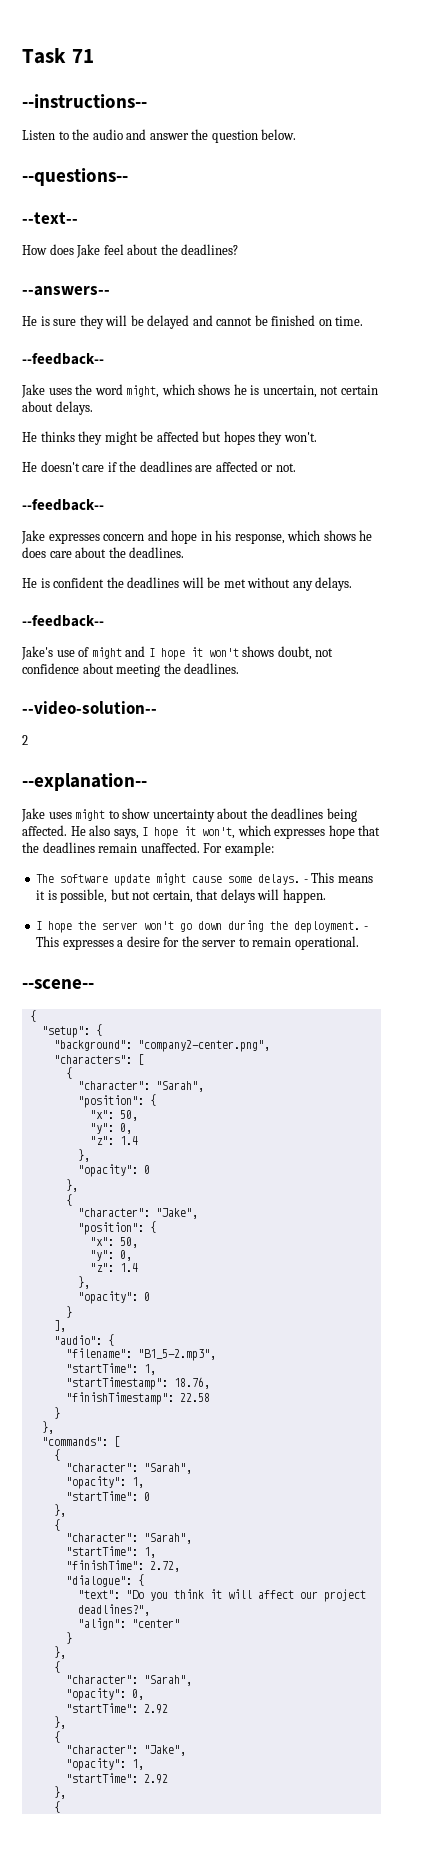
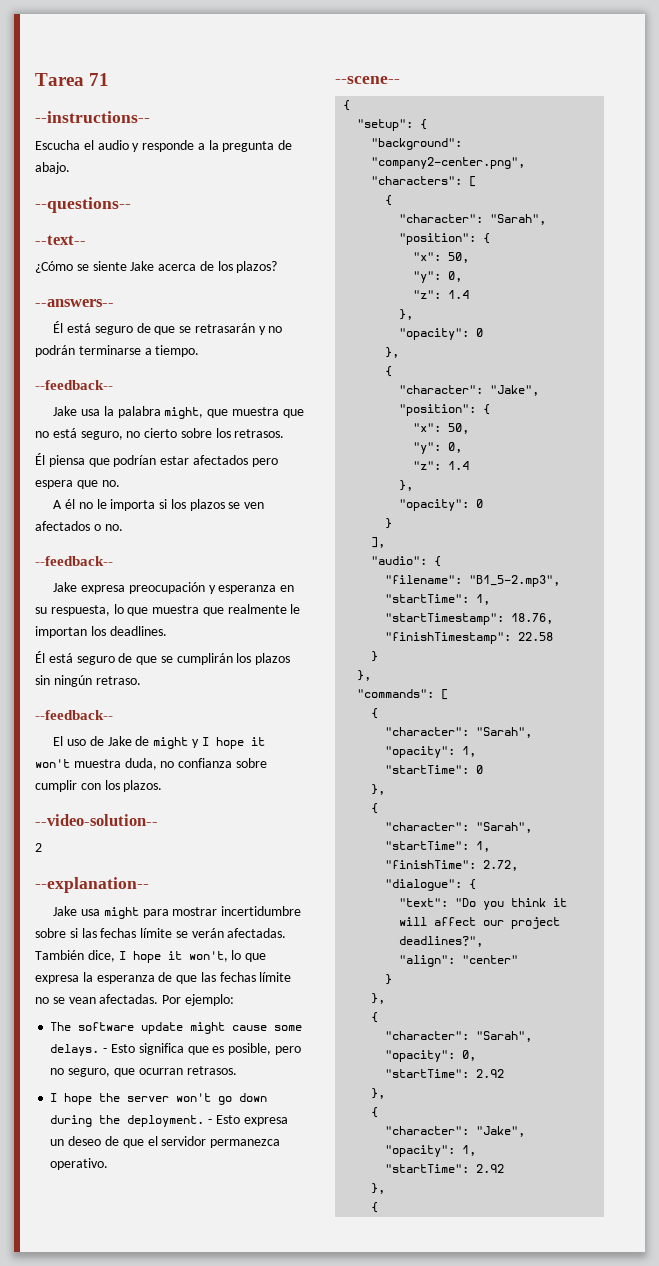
- Task 71
+ Tarea 71
- Listen to the audio and answer the question below.
+ Escucha el audio y responde a la pregunta de abajo.
  --questions--
  --text--
- How does Jake feel about the deadlines?
+ ¿Cómo se siente Jake acerca de los plazos?
  --answers--
- He is sure they will be delayed and cannot be finished on time.
+ Él está seguro de que se retrasarán y no podrán terminarse a tiempo.
  --feedback--
- Jake uses the word might, which shows he is uncertain, not certain about delays.
- He thinks they might be affected but hopes they won't.
- He doesn't care if the deadlines are affected or not.
+ Jake usa la palabra might, que muestra que no está seguro, no cierto sobre los retrasos.
+ Él piensa que podrían estar afectados pero espera que no.
+ A él no le importa si los plazos se ven afectados o no.
  --feedback--
- Jake expresses concern and hope in his response, which shows he does care about the deadlines.
- He is confident the deadlines will be met without any delays.
+ Jake expresa preocupación y esperanza en su respuesta, lo que muestra que realmente le importan los deadlines.
+ Él está seguro de que se cumplirán los plazos sin ningún retraso.
  --feedback--
- Jake's use of might and I hope it won't shows doubt, not confidence about meeting the deadlines.
+ El uso de Jake de might y I hope it won't muestra duda, no confianza sobre cumplir con los plazos.
  --video-solution--
  2
  --explanation--
- Jake uses might to show uncertainty about the deadlines being affected. He also says, I hope it won't, which expresses hope that the deadlines remain unaffected. For example:
+ Jake usa might para mostrar incertidumbre sobre si las fechas límite se verán afectadas. También dice, I hope it won't, lo que expresa la esperanza de que las fechas límite no se vean afectadas. Por ejemplo:
- - This means it is possible, but not certain, that delays will happen.
+ - Esto significa que es posible, pero no seguro, que ocurran retrasos.
- - This expresses a desire for the server to remain operational.
+ - Esto expresa un deseo de que el servidor permanezca operativo.

